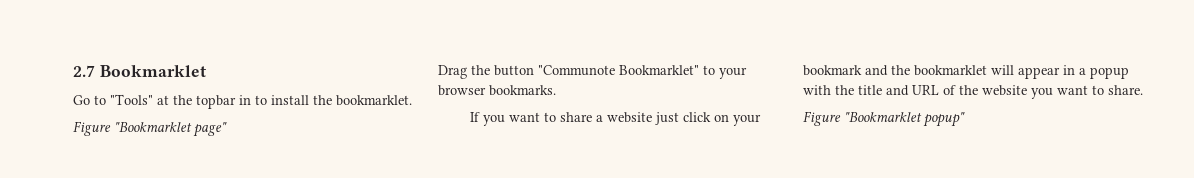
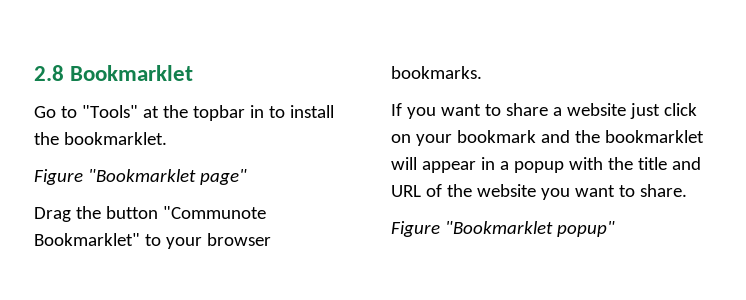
- 2.7 Bookmarklet
+ 2.8 Bookmarklet

